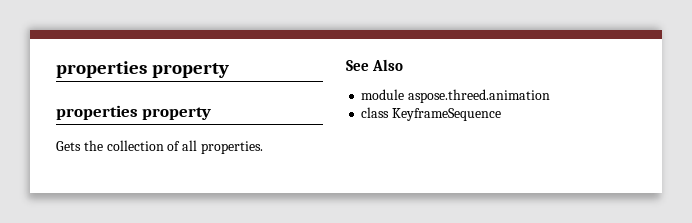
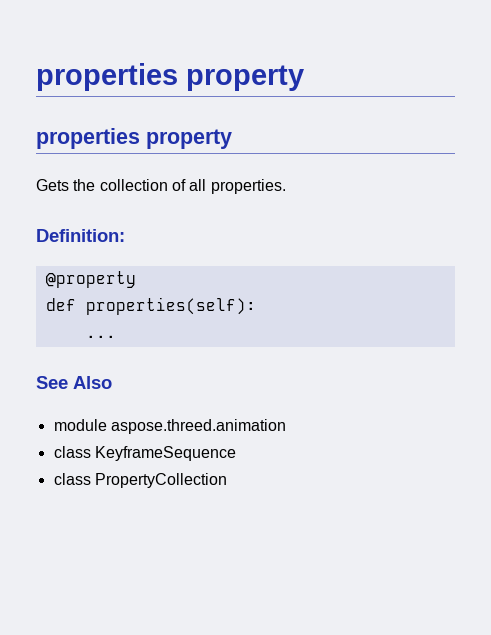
+ Definition:
+ @property
+ def properties(self):
+ ...
+ class PropertyCollection

